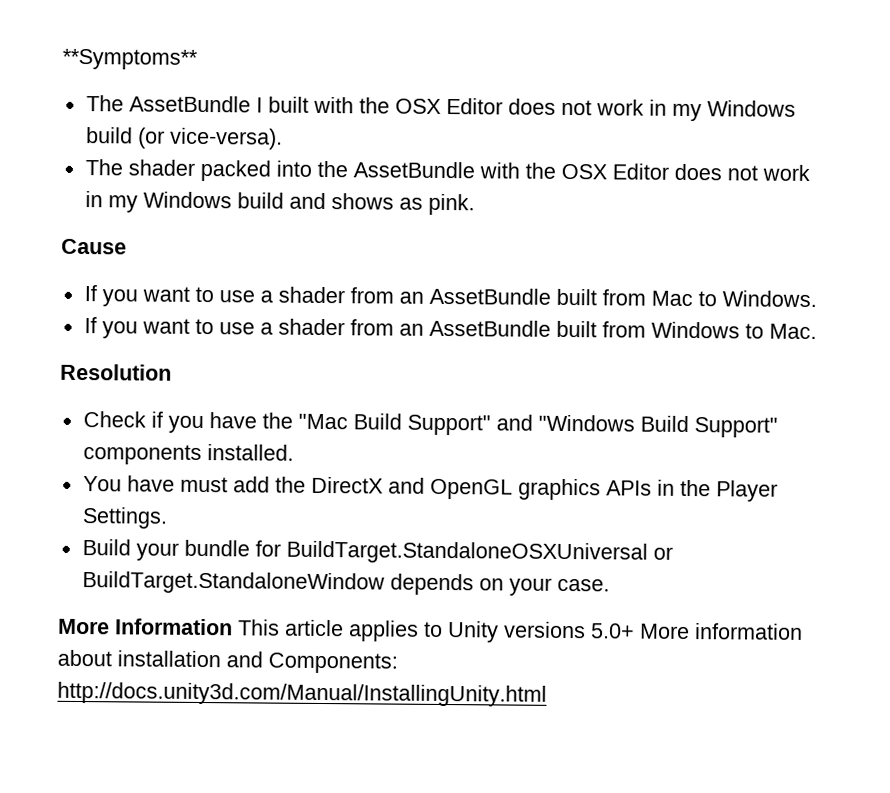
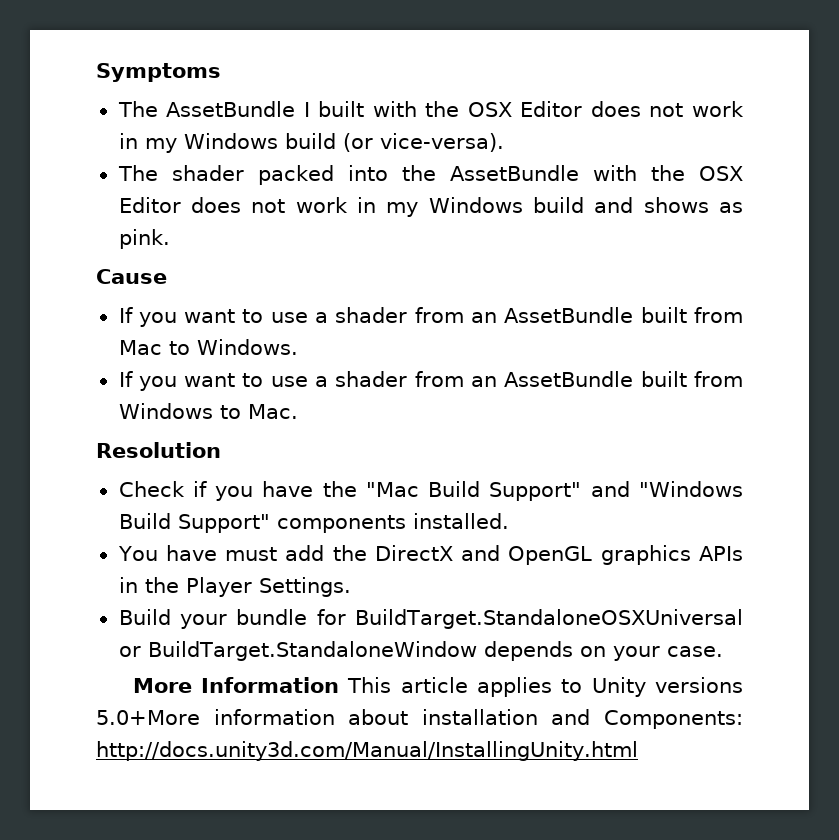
- **Symptoms**
+ Symptoms
- More Information This article applies to Unity versions 5.0+ More information about installation and Components: http://docs.unity3d.com/Manual/InstallingUnity.html
+ More Information This article applies to Unity versions 5.0+More information about installation and Components: http://docs.unity3d.com/Manual/InstallingUnity.html

